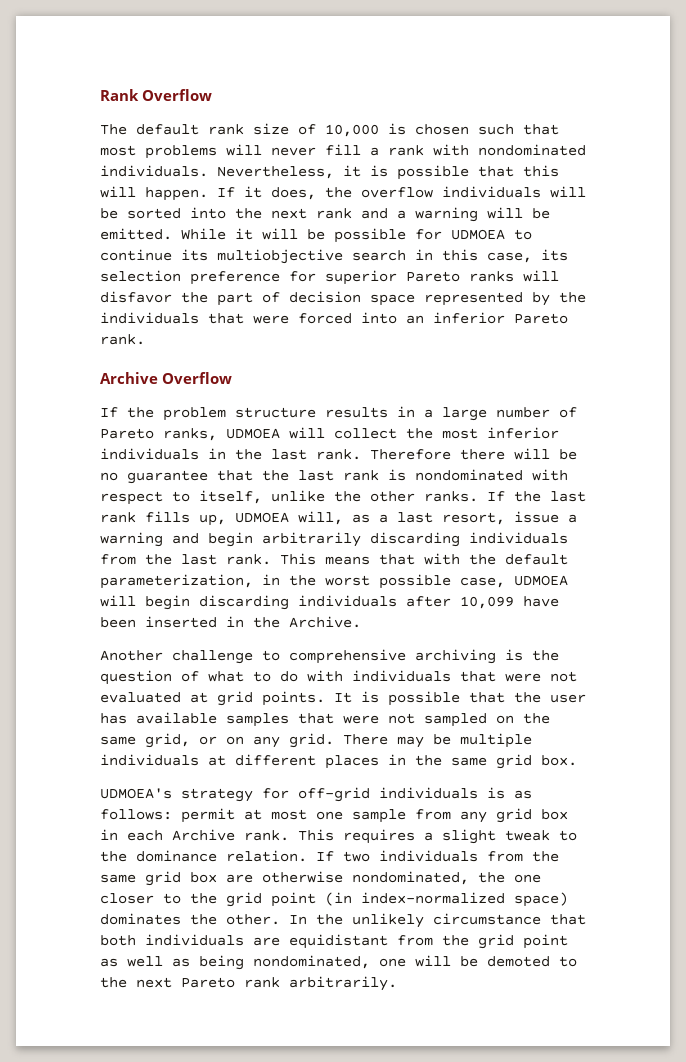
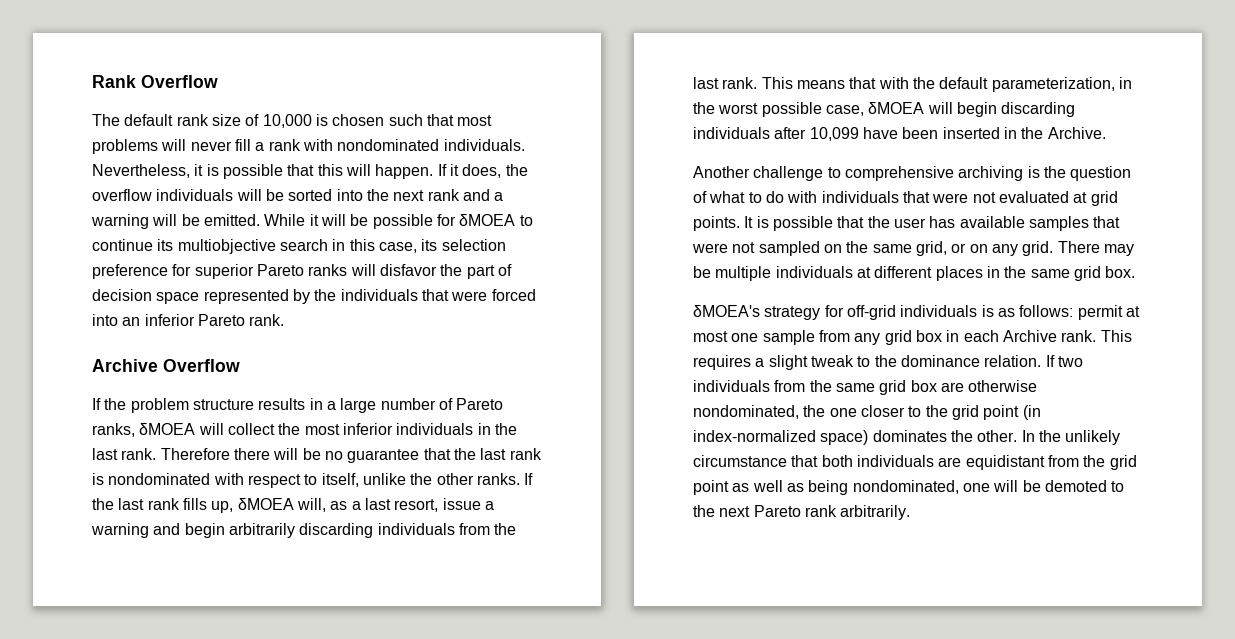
- While it will be possible for UDMOEA to continue its multiobjective search in this case, its selection preference for superior Pareto ranks will disfavor the part of decision space represented by the individuals that were forced into an inferior Pareto rank.
+ While it will be possible for δMOEA to continue its multiobjective search in this case, its selection preference for superior Pareto ranks will disfavor the part of decision space represented by the individuals that were forced into an inferior Pareto rank.
- If the problem structure results in a large number of Pareto ranks, UDMOEA will collect the most inferior individuals in the last rank.
+ If the problem structure results in a large number of Pareto ranks, δMOEA will collect the most inferior individuals in the last rank.
- If the last rank fills up, UDMOEA will, as a last resort, issue a warning and begin arbitrarily discarding individuals from the last rank.
+ If the last rank fills up, δMOEA will, as a last resort, issue a warning and begin arbitrarily discarding individuals from the last rank.
- This means that with the default parameterization, in the worst possible case, UDMOEA will begin discarding individuals after 10,099 have been inserted in the Archive.
+ This means that with the default parameterization, in the worst possible case, δMOEA will begin discarding individuals after 10,099 have been inserted in the Archive.
- UDMOEA's strategy for off-grid individuals is as follows: permit at most one sample from any grid box in each Archive rank.
+ δMOEA's strategy for off-grid individuals is as follows: permit at most one sample from any grid box in each Archive rank.

